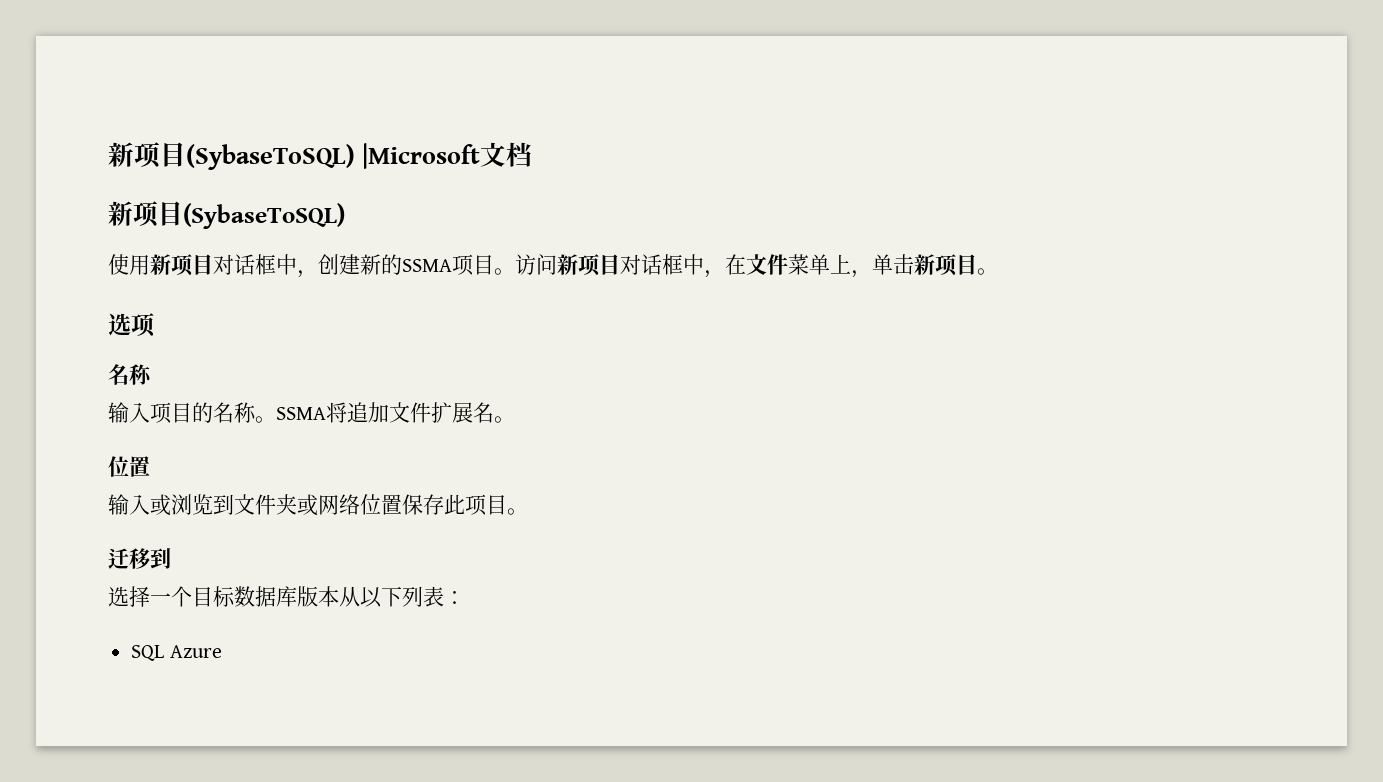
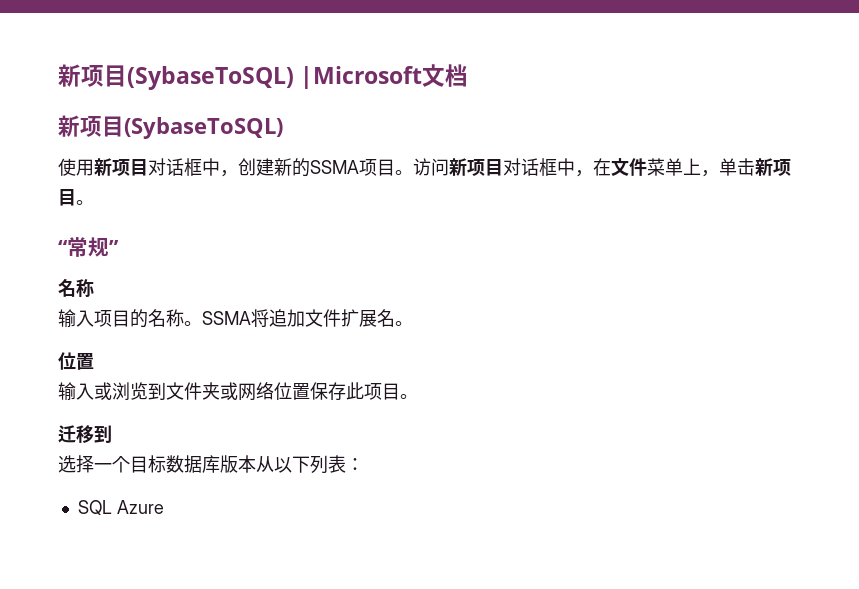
- 选项
+ “常规”

